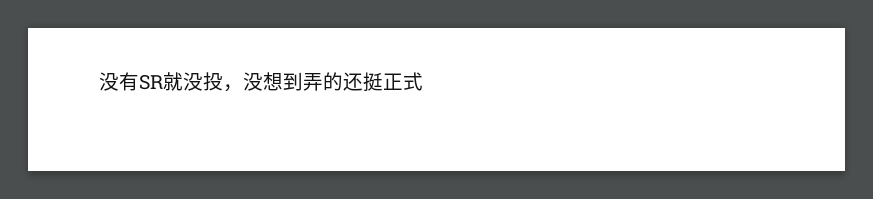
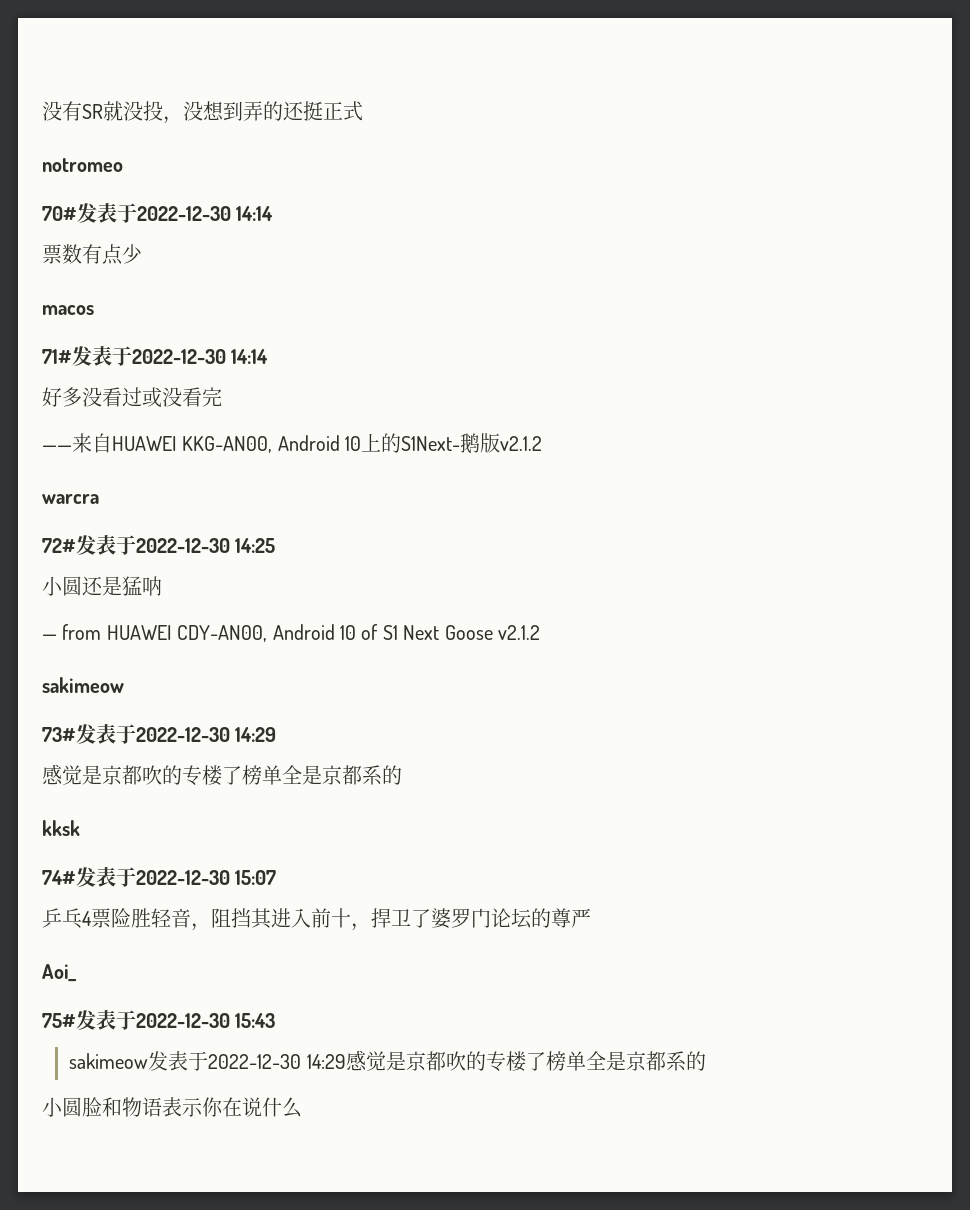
+ notromeo
+ 70#发表于2022-12-30 14:14
+ 票数有点少
+ macos
+ 71#发表于2022-12-30 14:14
+ 好多没看过或没看完
+ ——来自HUAWEI KKG-AN00, Android 10上的S1Next-鹅版v2.1.2
+ warcra
+ 72#发表于2022-12-30 14:25
+ 小圆还是猛呐
+ — from HUAWEI CDY-AN00, Android 10 of S1 Next Goose v2.1.2
+ sakimeow
+ 73#发表于2022-12-30 14:29
+ 感觉是京都吹的专楼了榜单全是京都系的
+ kksk
+ 74#发表于2022-12-30 15:07
+ 乒乓4票险胜轻音，阻挡其进入前十，捍卫了婆罗门论坛的尊严
+ Aoi_
+ 75#发表于2022-12-30 15:43
+ sakimeow发表于2022-12-30 14:29感觉是京都吹的专楼了榜单全是京都系的
+ 小圆脸和物语表示你在说什么

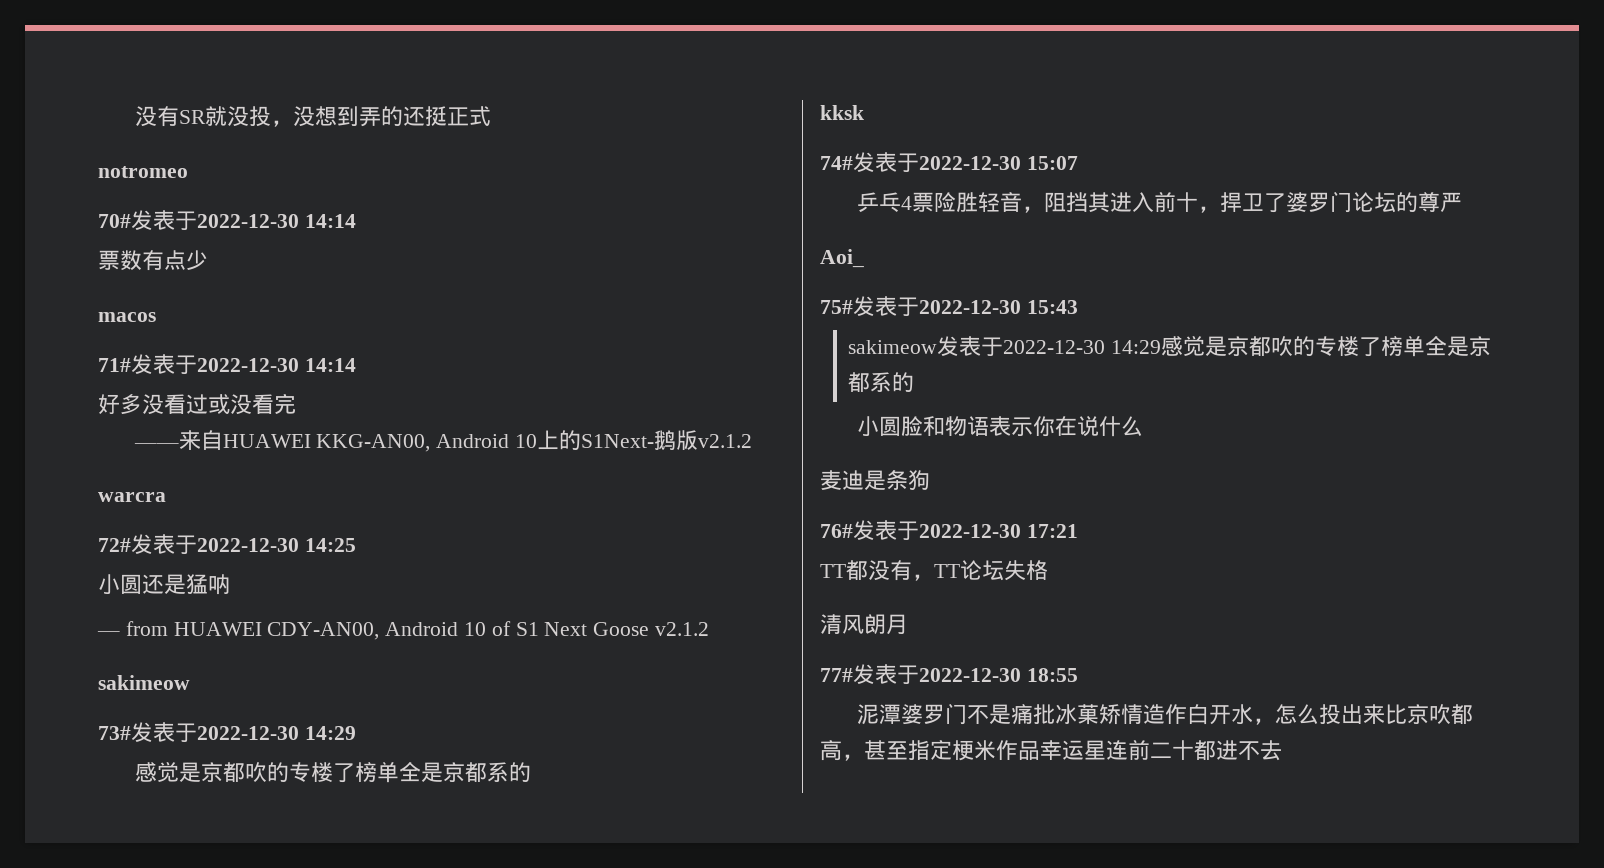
+ 麦迪是条狗
+ 76#发表于2022-12-30 17:21
+ TT都没有，TT论坛失格
+ 清风朗月
+ 77#发表于2022-12-30 18:55
+ 泥潭婆罗门不是痛批冰菓矫情造作白开水，怎么投出来比京吹都高，甚至指定梗米作品幸运星连前二十都进不去

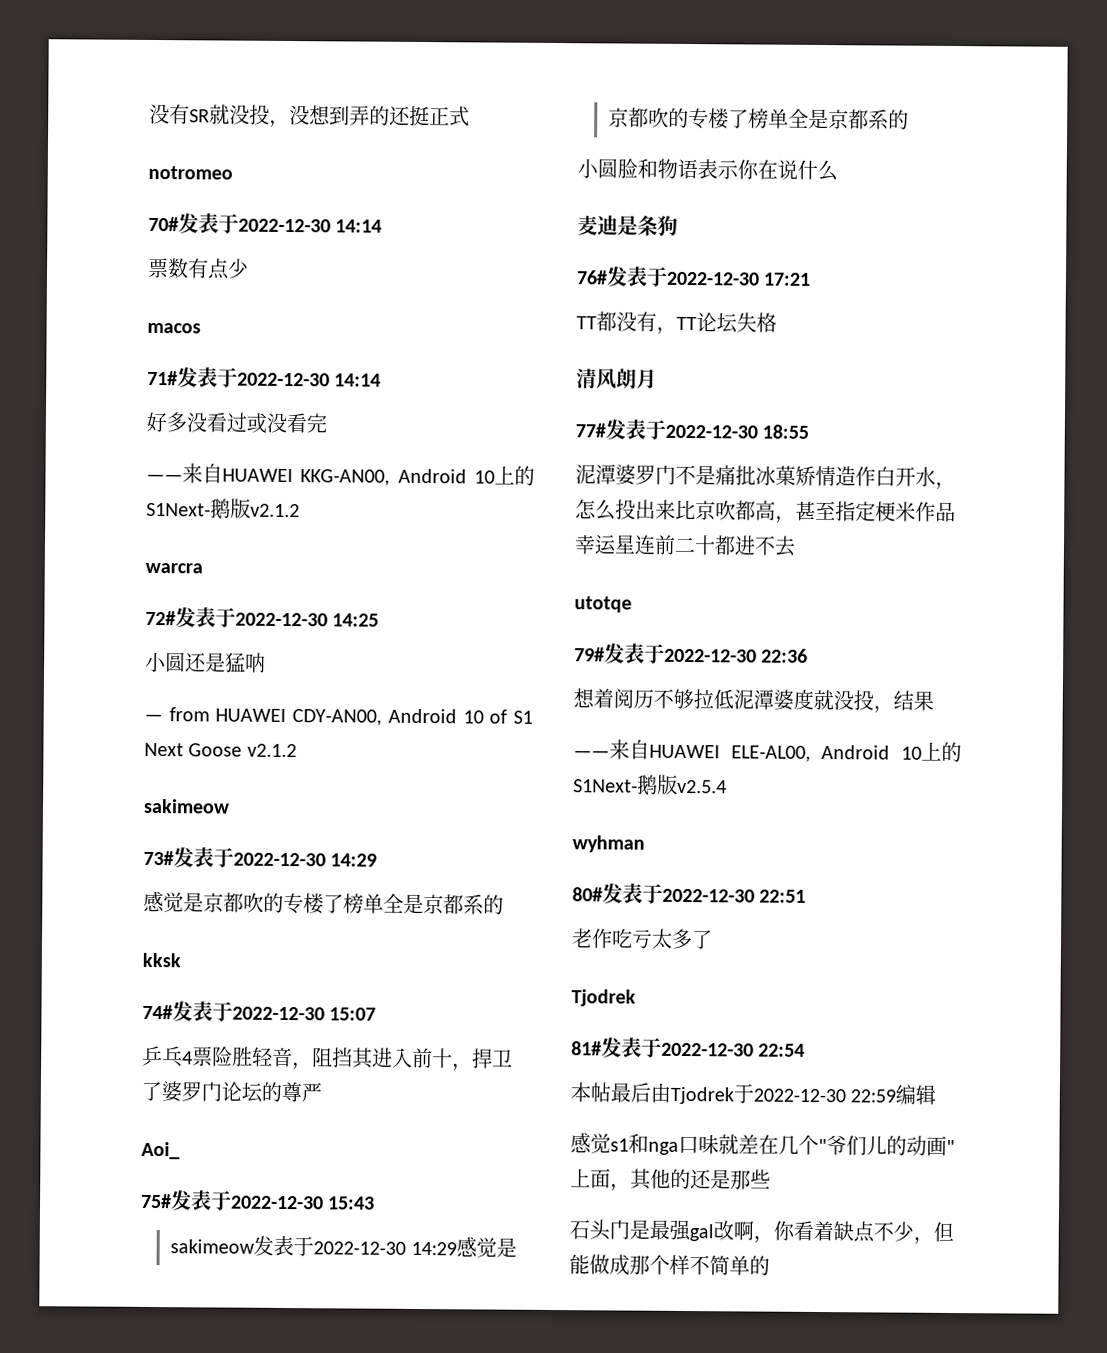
+ utotqe
+ 79#发表于2022-12-30 22:36
+ 想着阅历不够拉低泥潭婆度就没投，结果
+ ——来自HUAWEI ELE-AL00, Android 10上的S1Next-鹅版v2.5.4
+ wyhman
+ 80#发表于2022-12-30 22:51
+ 老作吃亏太多了
+ Tjodrek
+ 81#发表于2022-12-30 22:54
+ 本帖最后由Tjodrek于2022-12-30 22:59编辑
+ 感觉s1和nga口味就差在几个"爷们儿的动画"上面，其他的还是那些
+ 石头门是最强gal改啊，你看着缺点不少，但能做成那个样不简单的

